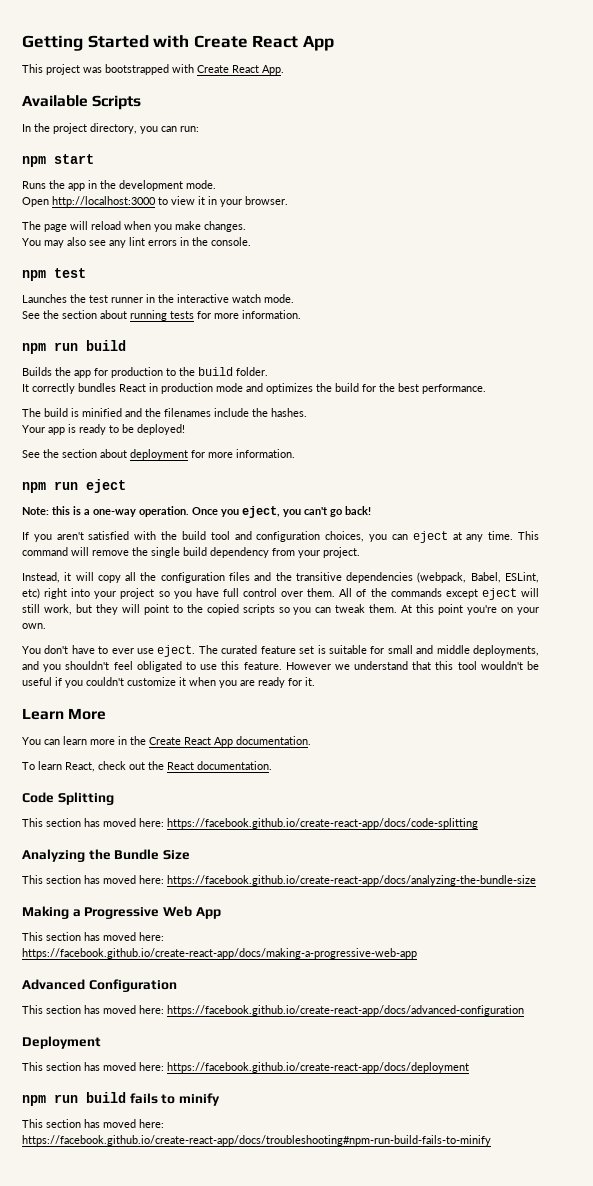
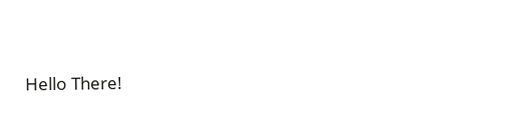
- Getting Started with Create React App
- This project was bootstrapped with Create React App.
- Available Scripts
- In the project directory, you can run:
- npm start
- Runs the app in the development mode.
- Open http://localhost:3000 to view it in your browser.
- The page will reload when you make changes.
- You may also see any lint errors in the console.
- npm test
- Launches the test runner in the interactive watch mode.
- See the section about running tests for more information.
- npm run build
- Builds the app for production to the build folder.
- It correctly bundles React in production mode and optimizes the build for the best performance.
- The build is minified and the filenames include the hashes.
- Your app is ready to be deployed!
- See the section about deployment for more information.
- npm run eject
- Note: this is a one-way operation. Once you eject, you can't go back!
- If you aren't satisfied with the build tool and configuration choices, you can eject at any time. This command will remove the single build dependency from your project.
- Instead, it will copy all the configuration files and the transitive dependencies (webpack, Babel, ESLint, etc) right into your project so you have full control over them. All of the commands except eject will still work, but they will point to the copied scripts so you can tweak them. At this point you're on your own.
- You don't have to ever use eject. The curated feature set is suitable for small and middle deployments, and you shouldn't feel obligated to use this feature. However we understand that this tool wouldn't be useful if you couldn't customize it when you are ready for it.
- Learn More
- You can learn more in the Create React App documentation.
- To learn React, check out the React documentation.
- Code Splitting
- This section has moved here: https://facebook.github.io/create-react-app/docs/code-splitting
- Analyzing the Bundle Size
- This section has moved here: https://facebook.github.io/create-react-app/docs/analyzing-the-bundle-size
- Making a Progressive Web App
- This section has moved here: https://facebook.github.io/create-react-app/docs/making-a-progressive-web-app
- Advanced Configuration
- This section has moved here: https://facebook.github.io/create-react-app/docs/advanced-configuration
- Deployment
- This section has moved here: https://facebook.github.io/create-react-app/docs/deployment
- npm run build fails to minify
- This section has moved here: https://facebook.github.io/create-react-app/docs/troubleshooting#npm-run-build-fails-to-minify
+ Hello There!

